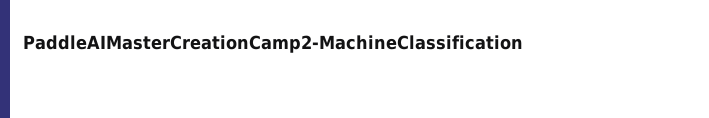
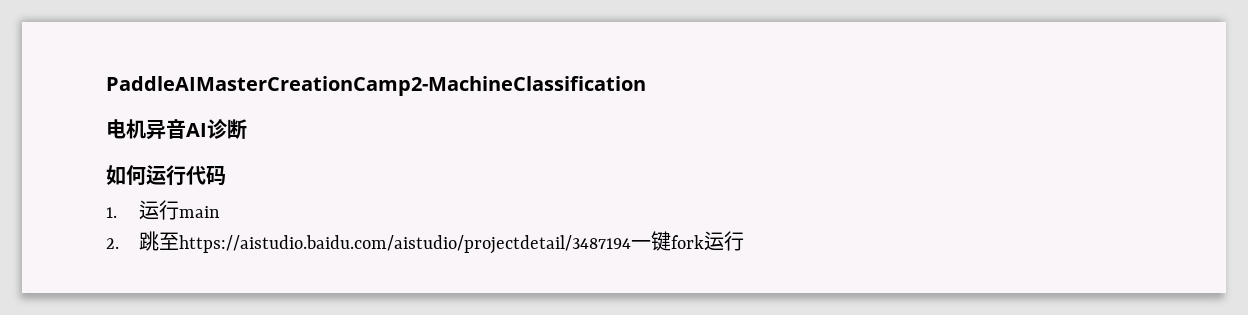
+ 电机异音AI诊断
+ 如何运行代码
+ 1.运行main
+ 2.跳至https://aistudio.baidu.com/aistudio/projectdetail/3487194一键fork运行

